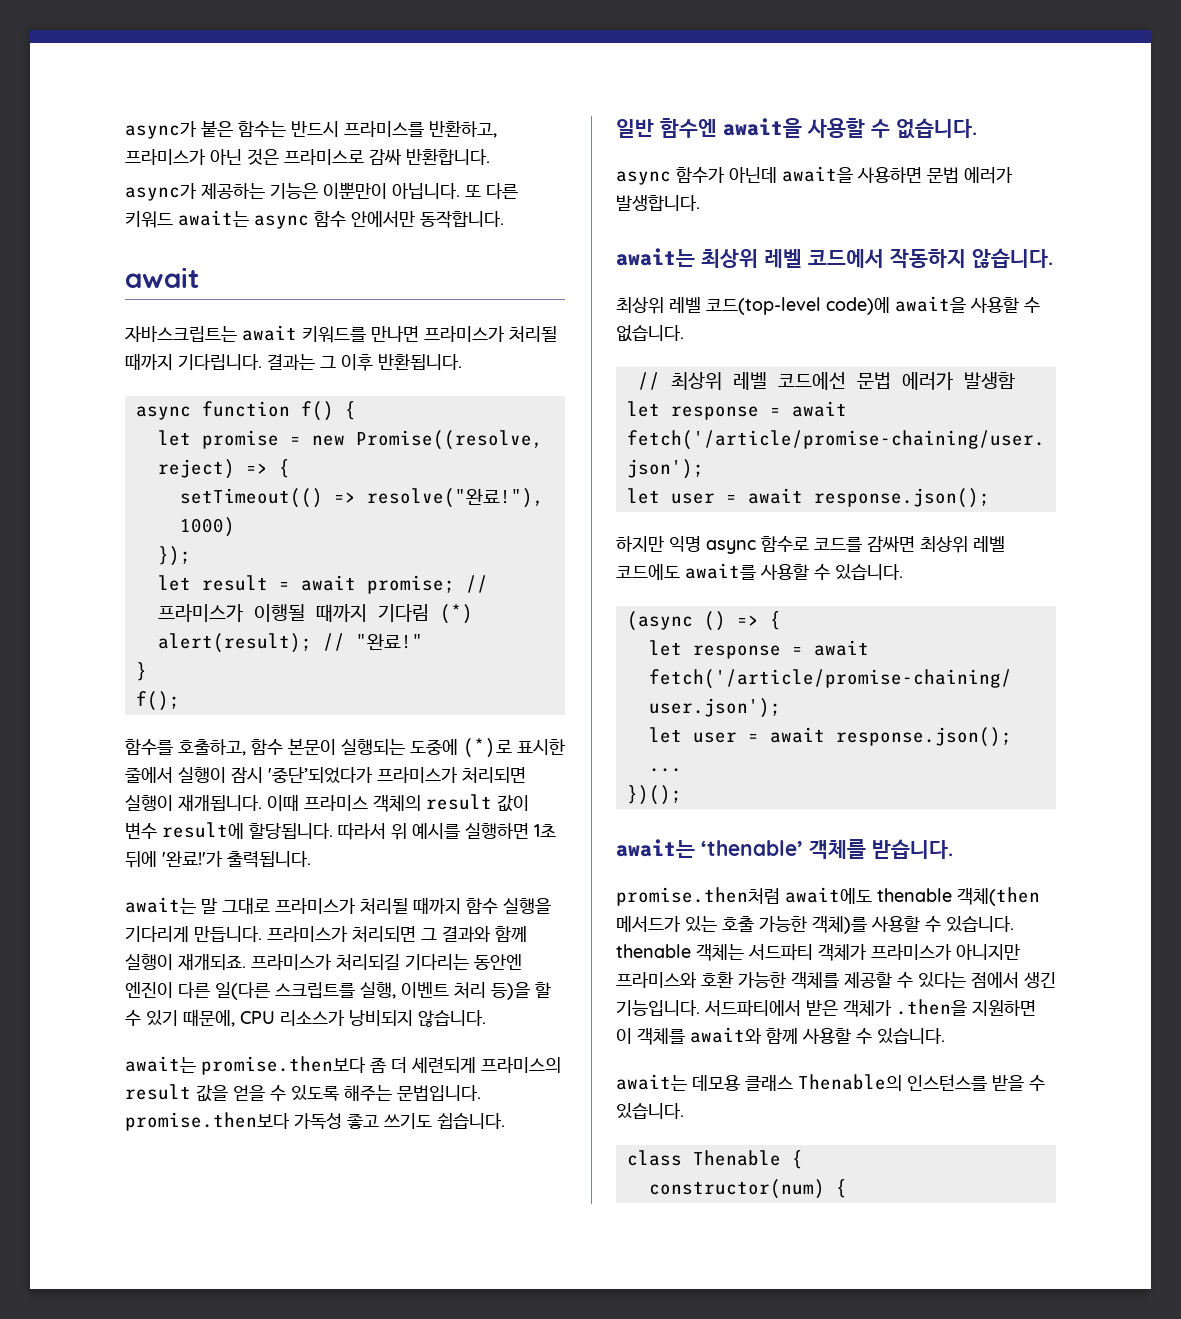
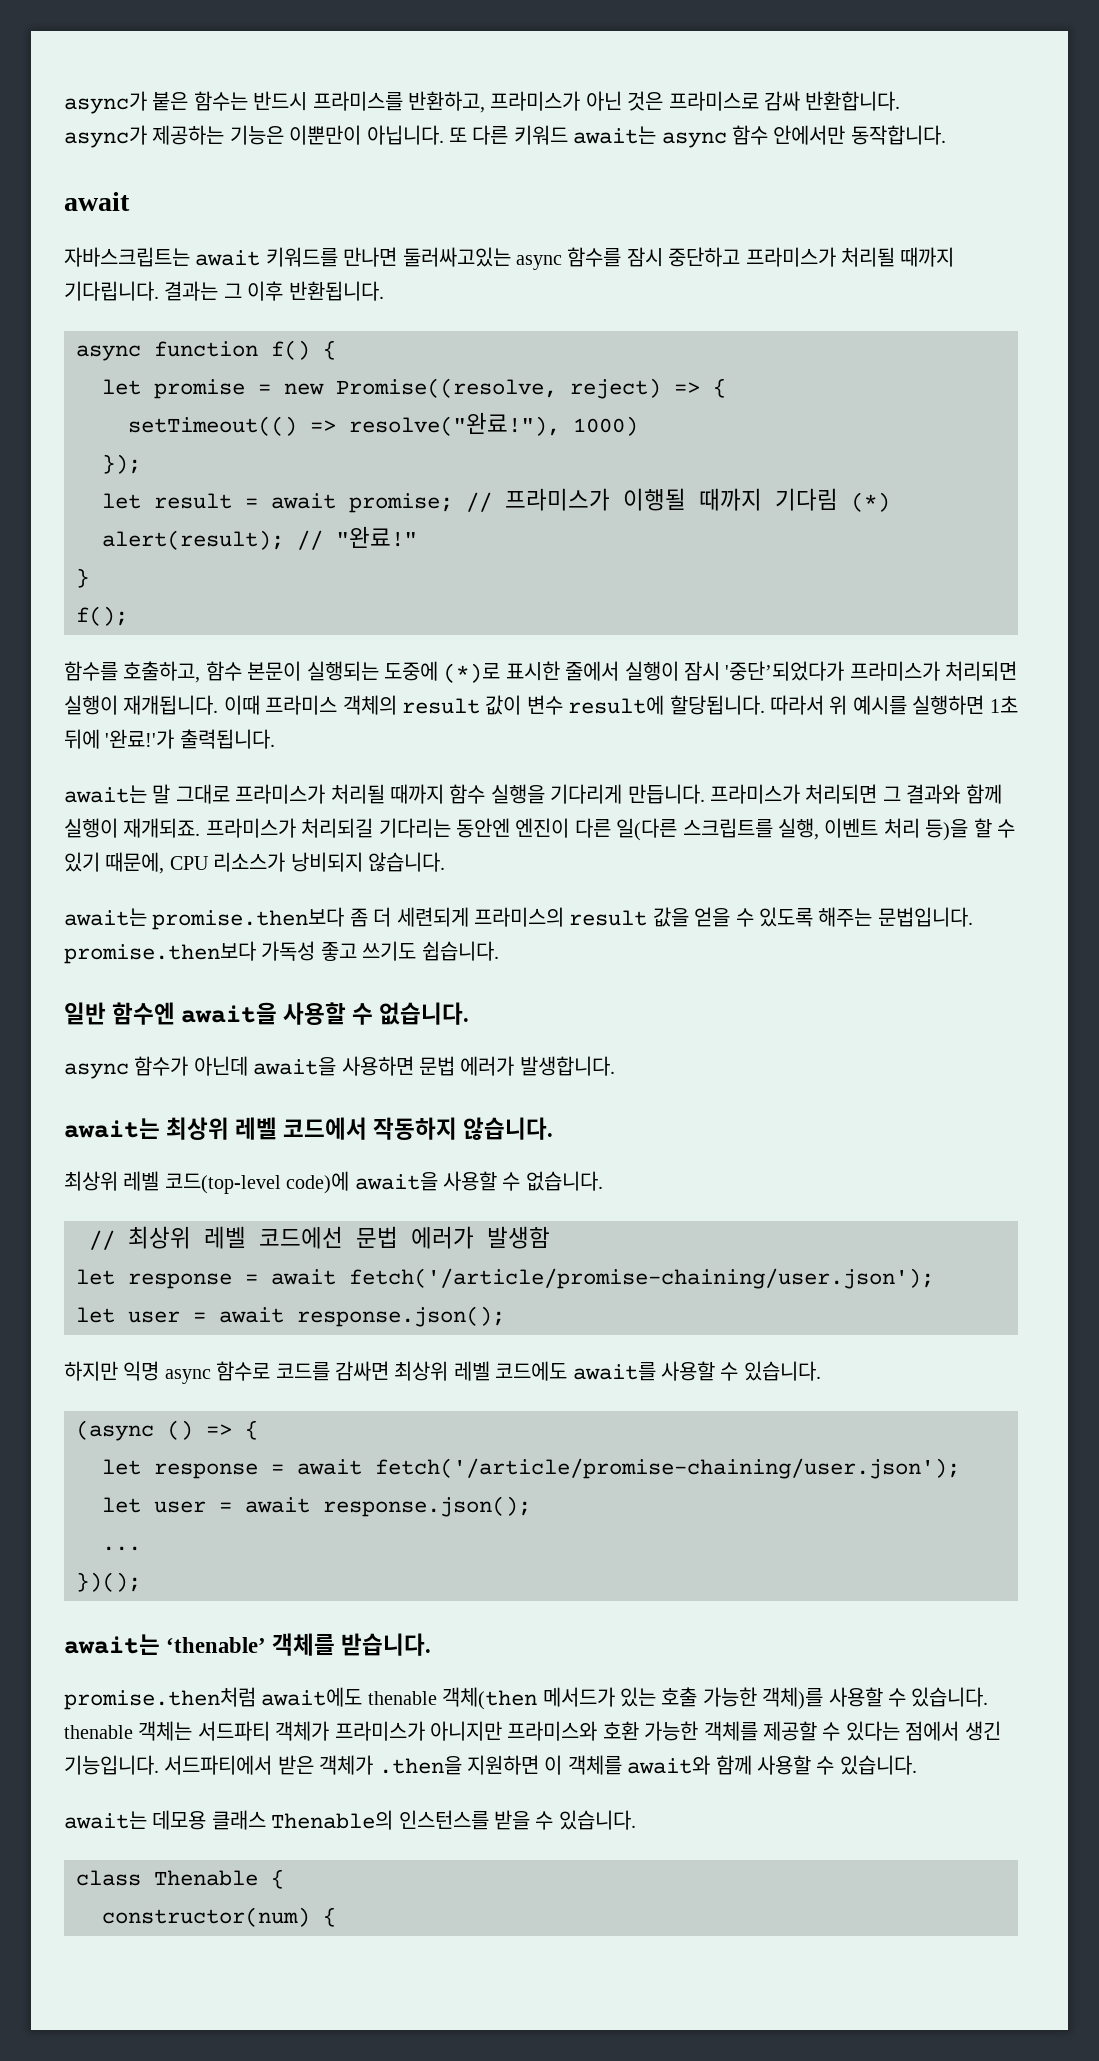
- 자바스크립트는 await 키워드를 만나면 프라미스가 처리될 때까지 기다립니다.
+ 자바스크립트는 await 키워드를 만나면 둘러싸고있는 async 함수를 잠시 중단하고 프라미스가 처리될 때까지 기다립니다.

